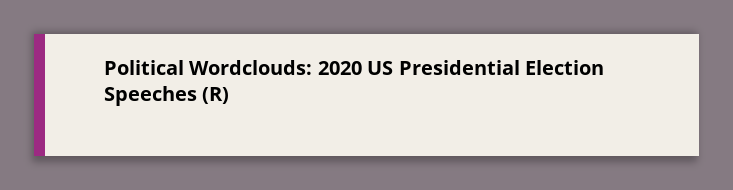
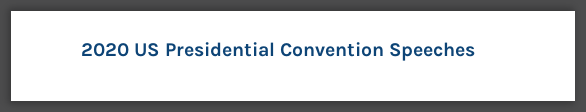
- Political Wordclouds: 2020 US Presidential Election Speeches (R)
+ 2020 US Presidential Convention Speeches

